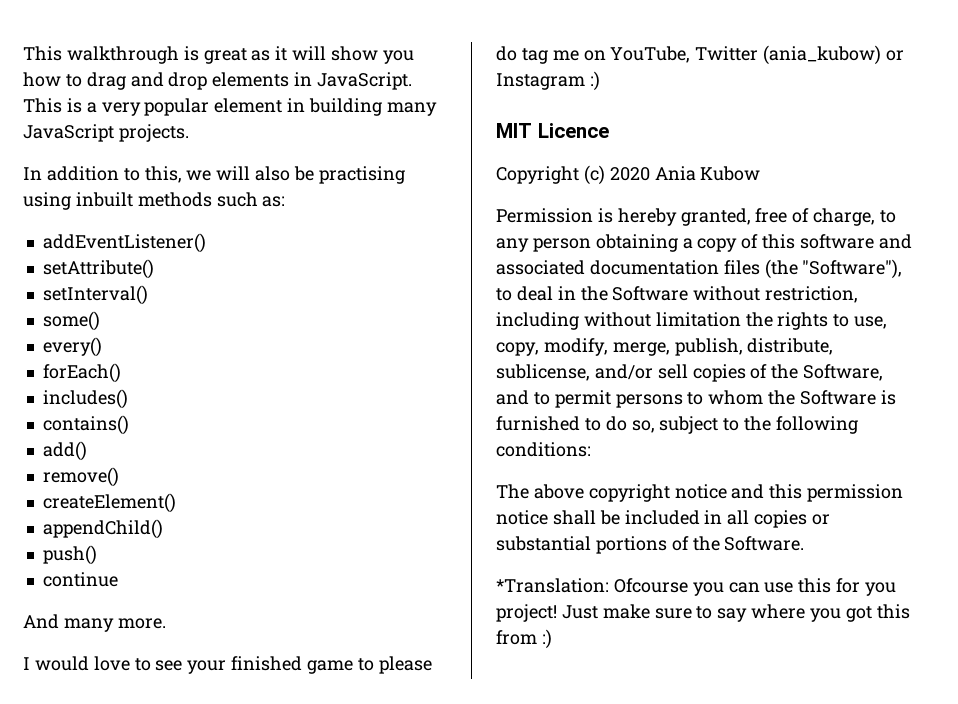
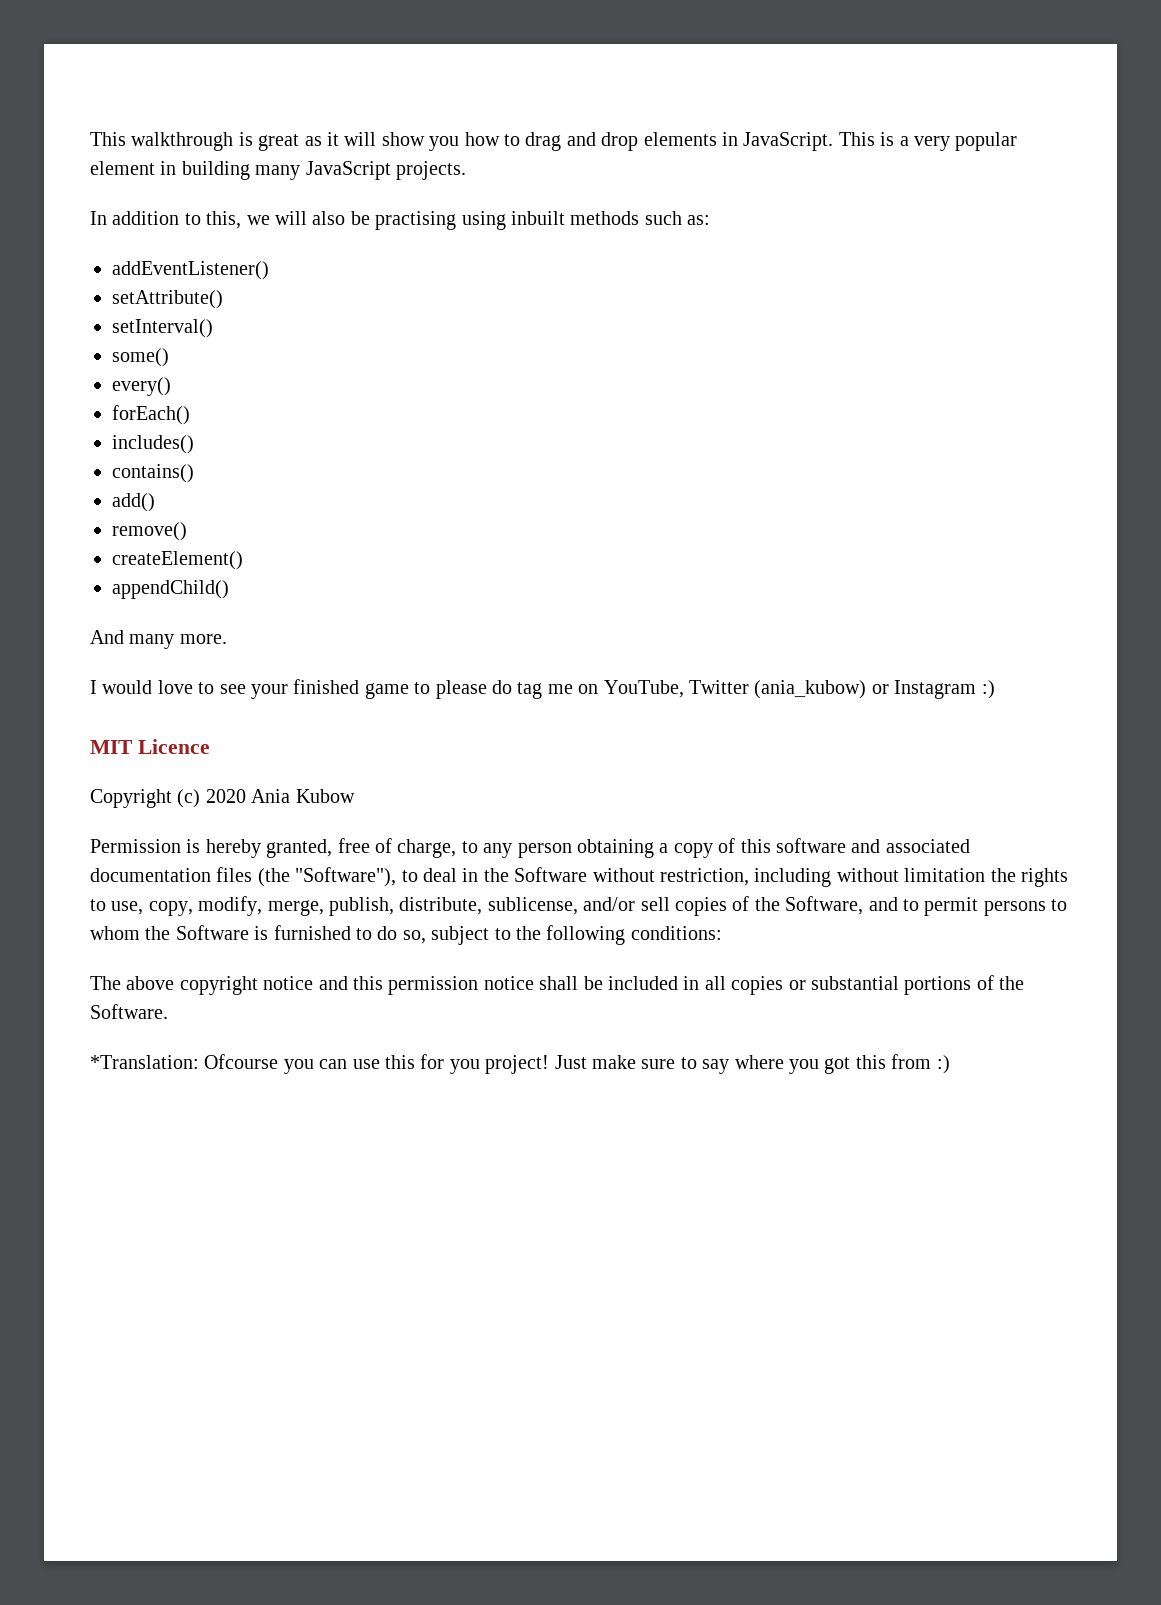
- push()
- continue

